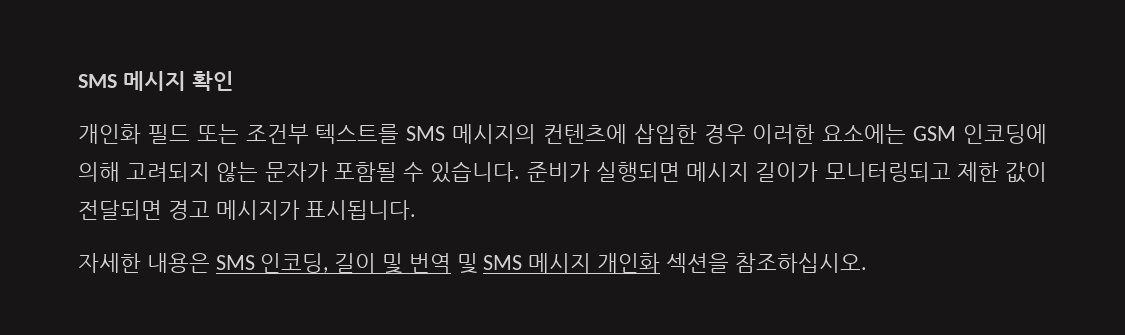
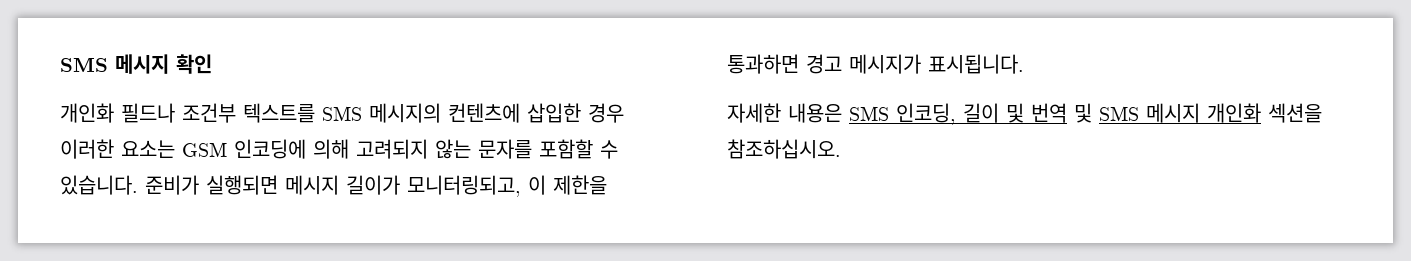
- 개인화 필드 또는 조건부 텍스트를 SMS 메시지의 컨텐츠에 삽입한 경우 이러한 요소에는 GSM 인코딩에 의해 고려되지 않는 문자가 포함될 수 있습니다.
+ 개인화 필드나 조건부 텍스트를 SMS 메시지의 컨텐츠에 삽입한 경우 이러한 요소는 GSM 인코딩에 의해 고려되지 않는 문자를 포함할 수 있습니다.
- 준비가 실행되면 메시지 길이가 모니터링되고 제한 값이 전달되면 경고 메시지가 표시됩니다.
+ 준비가 실행되면 메시지 길이가 모니터링되고, 이 제한을 통과하면 경고 메시지가 표시됩니다.

